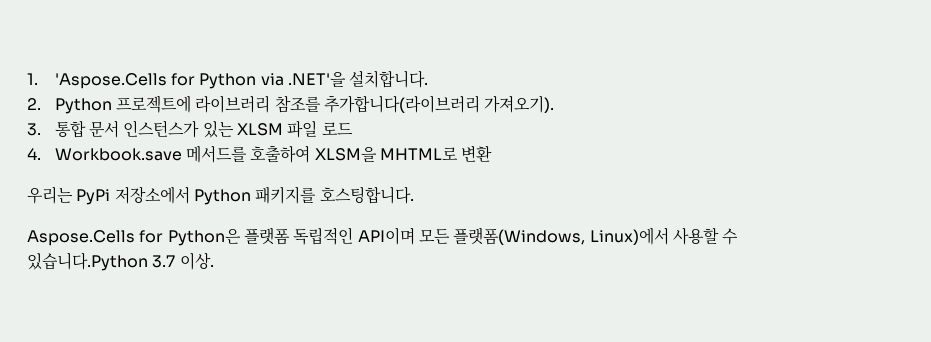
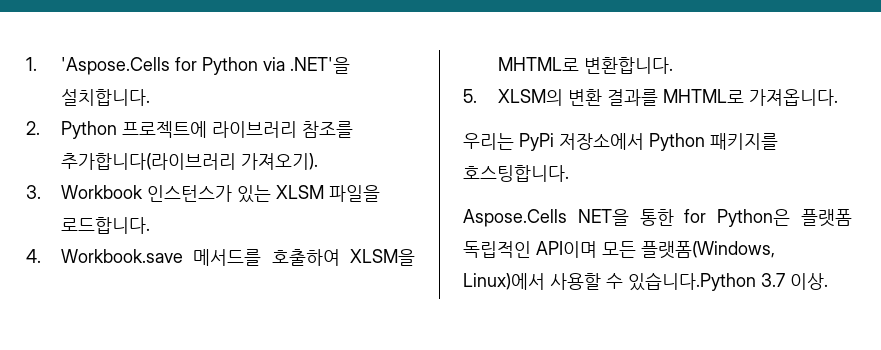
- 3. 통합 문서 인스턴스가 있는 XLSM 파일 로드
+ 3. Workbook 인스턴스가 있는 XLSM 파일을 로드합니다.
- 4. Workbook.save 메서드를 호출하여 XLSM을 MHTML로 변환
+ 4. Workbook.save 메서드를 호출하여 XLSM을 MHTML로 변환합니다.
+ 5. XLSM의 변환 결과를 MHTML로 가져옵니다.
- Aspose.Cells for Python은 플랫폼 독립적인 API이며 모든 플랫폼(Windows, Linux)에서 사용할 수 있습니다.Python 3.7 이상.
+ Aspose.Cells NET을 통한 for Python은 플랫폼 독립적인 API이며 모든 플랫폼(Windows, Linux)에서 사용할 수 있습니다.Python 3.7 이상.

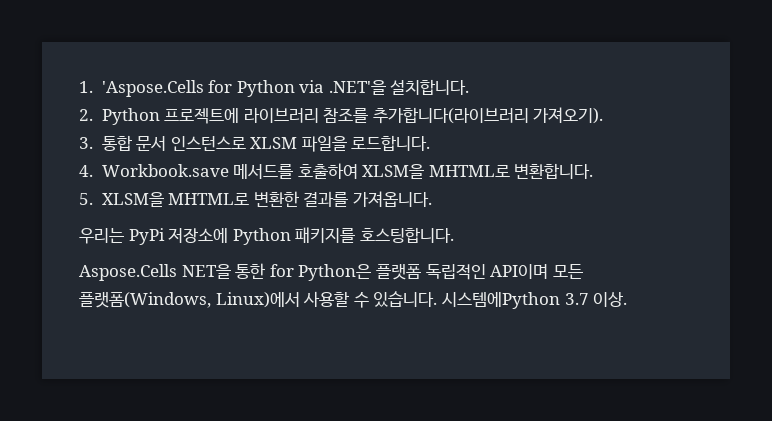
- 3. Workbook 인스턴스가 있는 XLSM 파일을 로드합니다.
+ 3. 통합 문서 인스턴스로 XLSM 파일을 로드합니다.
- 5. XLSM의 변환 결과를 MHTML로 가져옵니다.
+ 5. XLSM을 MHTML로 변환한 결과를 가져옵니다.
- 우리는 PyPi 저장소에서 Python 패키지를 호스팅합니다.
+ 우리는 PyPi 저장소에 Python 패키지를 호스팅합니다.
- Aspose.Cells NET을 통한 for Python은 플랫폼 독립적인 API이며 모든 플랫폼(Windows, Linux)에서 사용할 수 있습니다.Python 3.7 이상.
+ Aspose.Cells NET을 통한 for Python은 플랫폼 독립적인 API이며 모든 플랫폼(Windows, Linux)에서 사용할 수 있습니다. 시스템에Python 3.7 이상.

